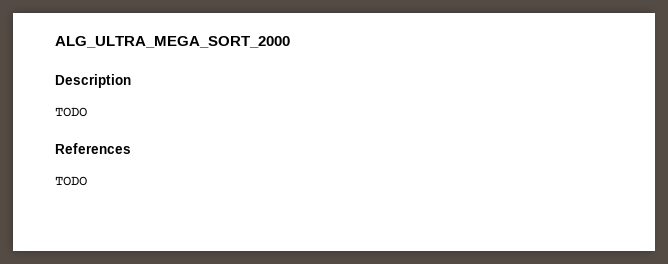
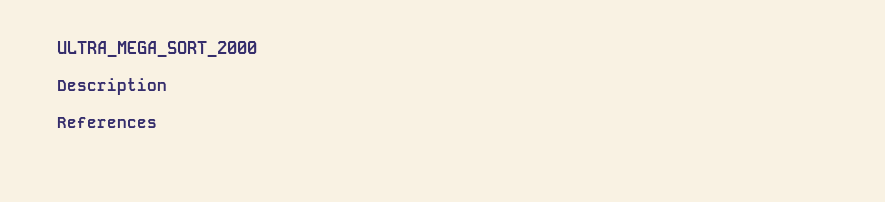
- ALG_ULTRA_MEGA_SORT_2000
+ ULTRA_MEGA_SORT_2000
  Description
- TODO
  References
- TODO

